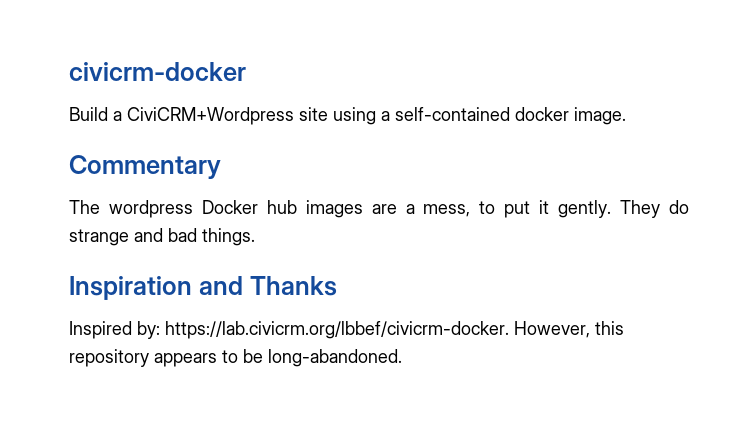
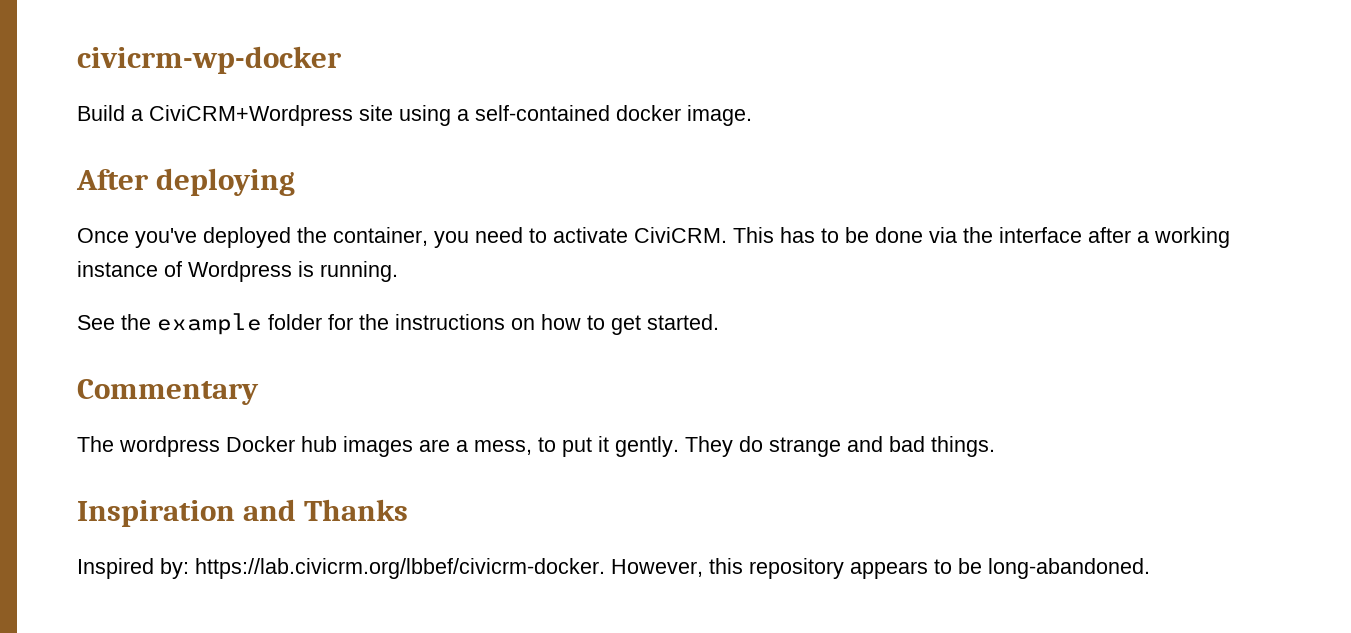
- civicrm-docker
+ civicrm-wp-docker
+ After deploying
+ Once you've deployed the container, you need to activate CiviCRM. This has to be done via the interface after a working instance of Wordpress is running.
+ See the example folder for the instructions on how to get started.

